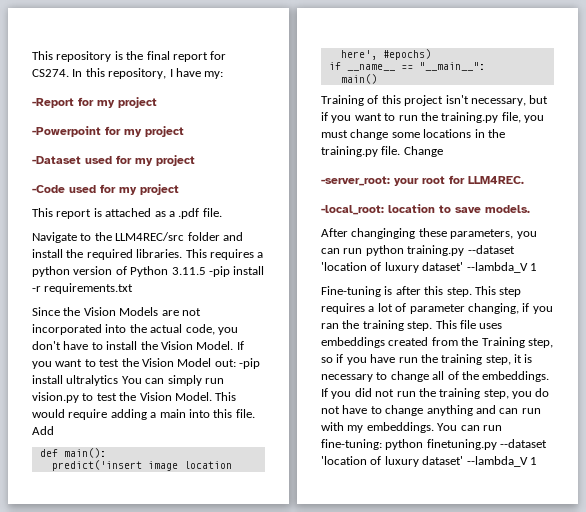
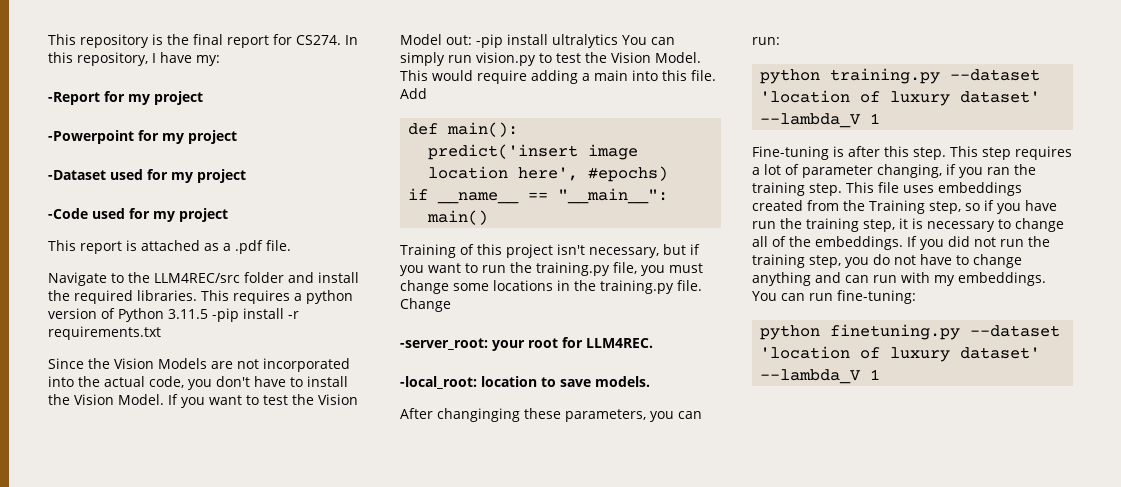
- After changinging these parameters, you can run python training.py --dataset 'location of luxury dataset' --lambda_V 1
+ After changinging these parameters, you can run:
+ python training.py --dataset 'location of luxury dataset' --lambda_V 1
- You can run fine-tuning: python finetuning.py --dataset 'location of luxury dataset' --lambda_V 1
+ You can run fine-tuning:
+ python finetuning.py --dataset 'location of luxury dataset' --lambda_V 1

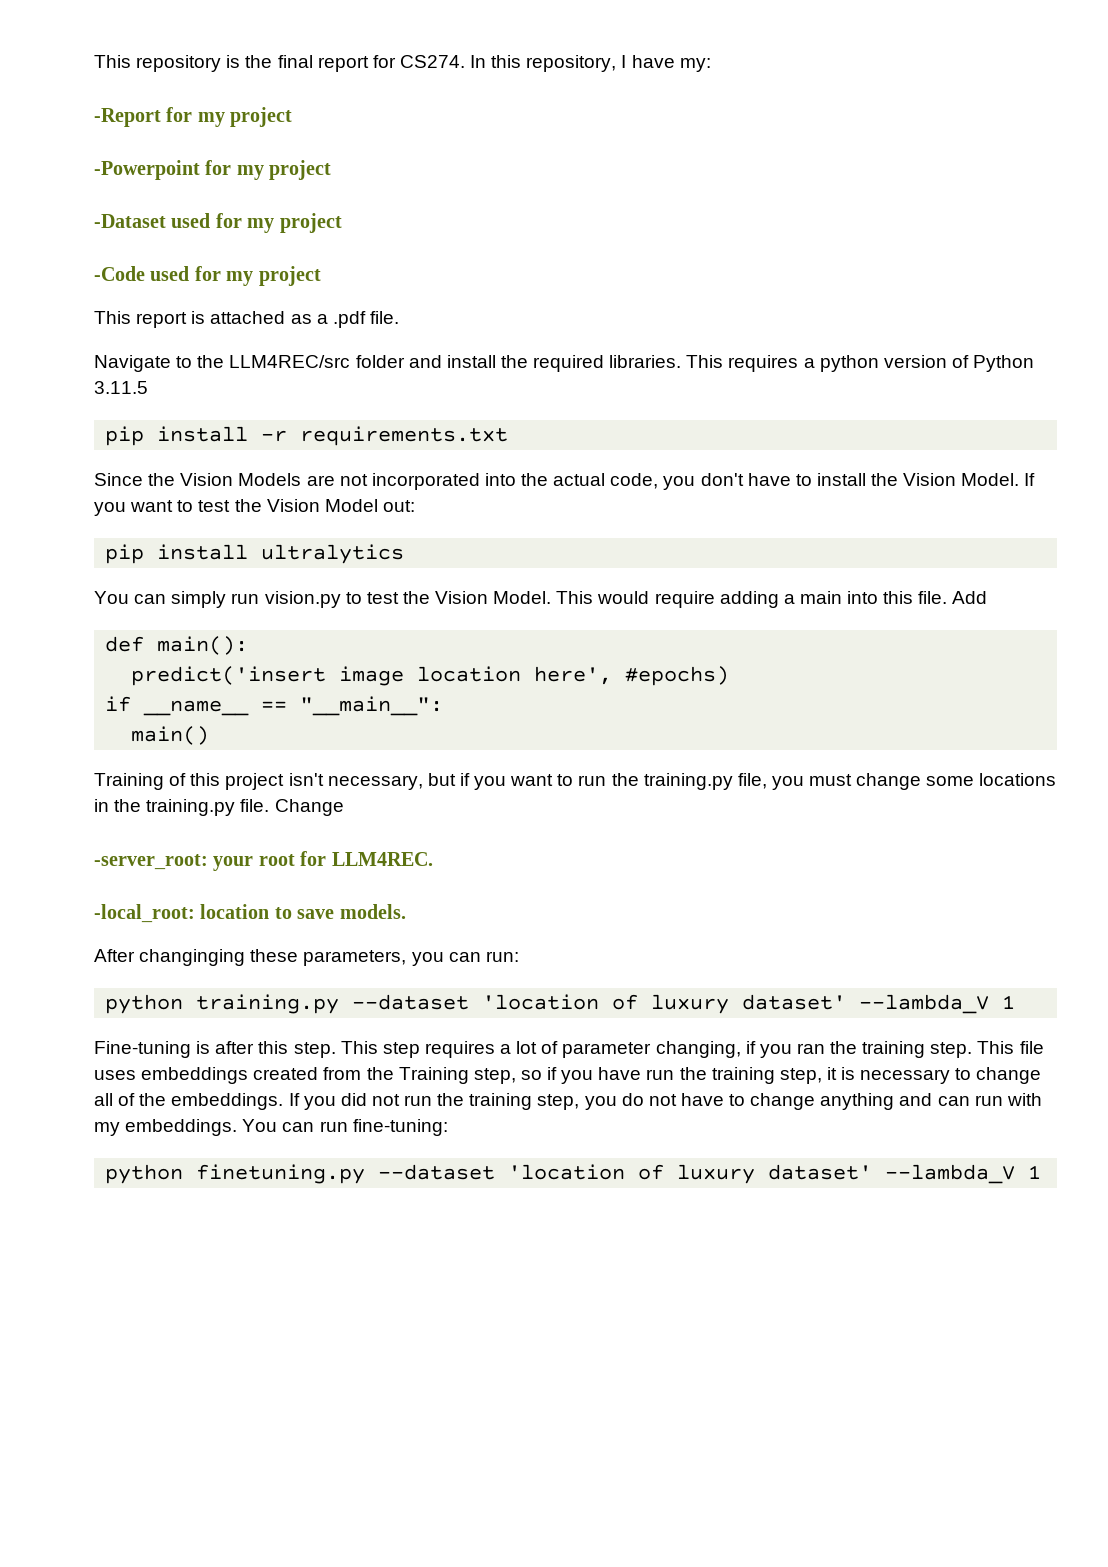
- This requires a python version of Python 3.11.5 -pip install -r requirements.txt
+ This requires a python version of Python 3.11.5
+ pip install -r requirements.txt
- If you want to test the Vision Model out: -pip install ultralytics You can simply run vision.py to test the Vision Model.
+ If you want to test the Vision Model out:
+ pip install ultralytics
+ You can simply run vision.py to test the Vision Model.

